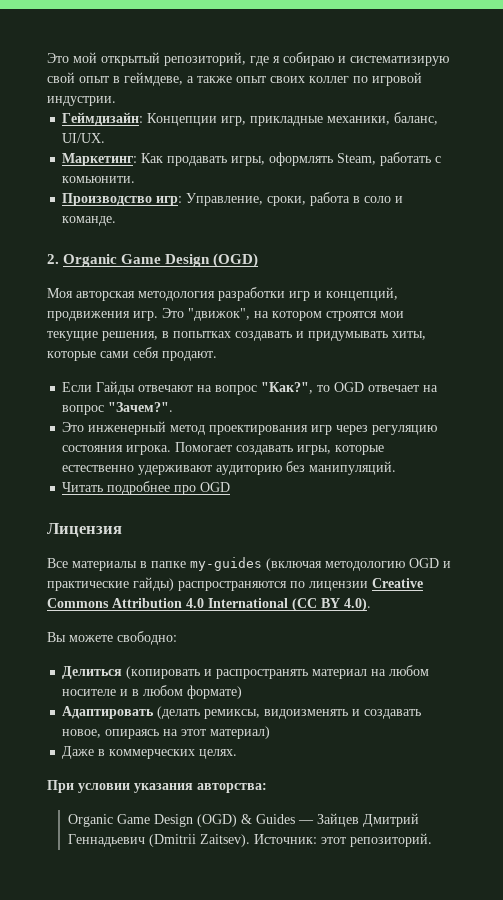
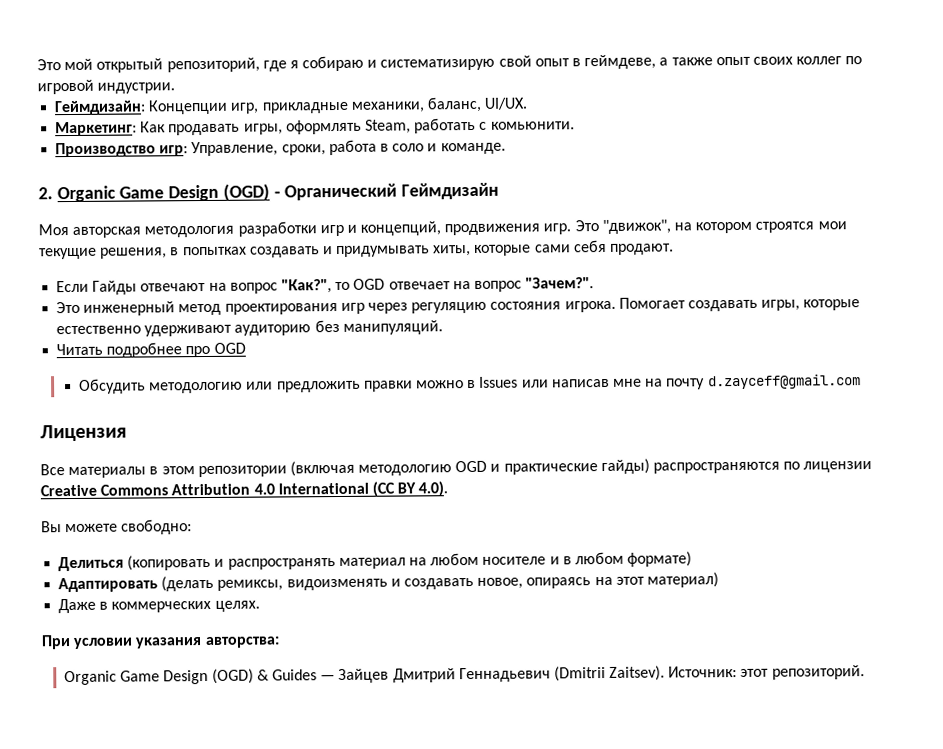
- 2. Organic Game Design (OGD)
+ 2. Organic Game Design (OGD) - Органический Геймдизайн
+ Обсудить методологию или предложить правки можно в Issues или написав мне на почту d.zayceff@gmail.com
- Все материалы в папке my-guides (включая методологию OGD и практические гайды) распространяются по лицензии Creative Commons Attribution 4.0 International (CC BY 4.0).
+ Все материалы в этом репозитории (включая методологию OGD и практические гайды) распространяются по лицензии Creative Commons Attribution 4.0 International (CC BY 4.0).

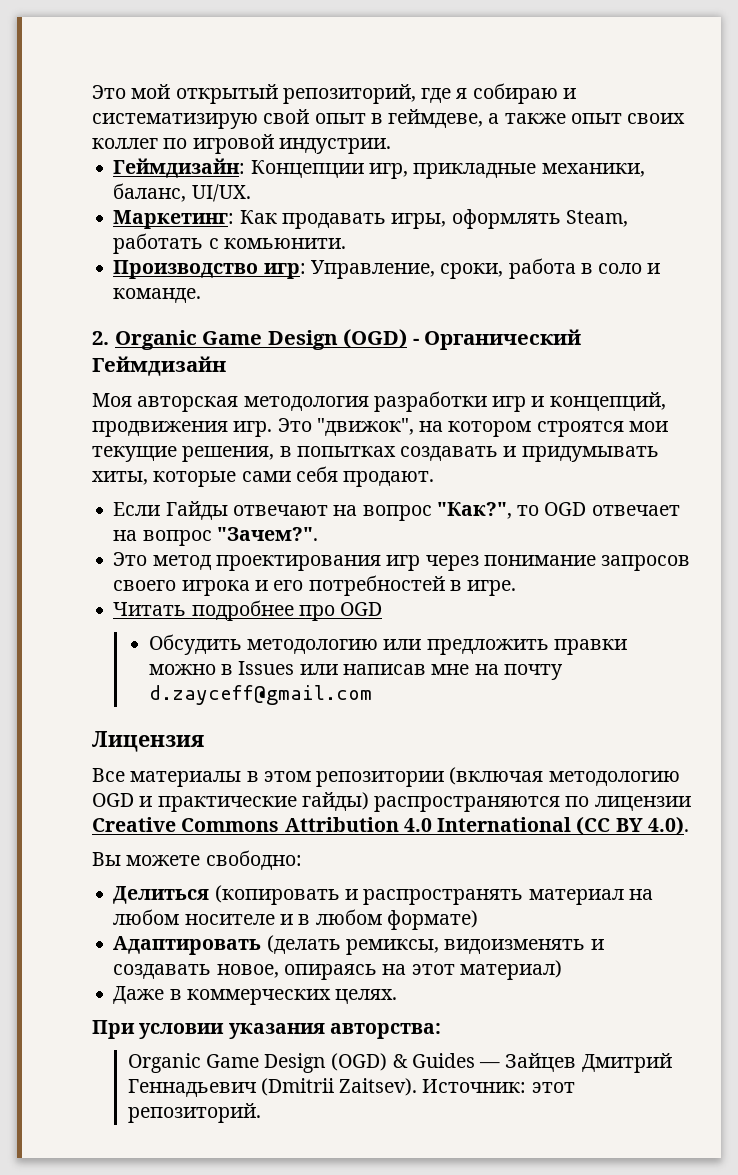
- Это инженерный метод проектирования игр через регуляцию состояния игрока. Помогает создавать игры, которые естественно удерживают аудиторию без манипуляций.
+ Это метод проектирования игр через понимание запросов своего игрока и его потребностей в игре.

